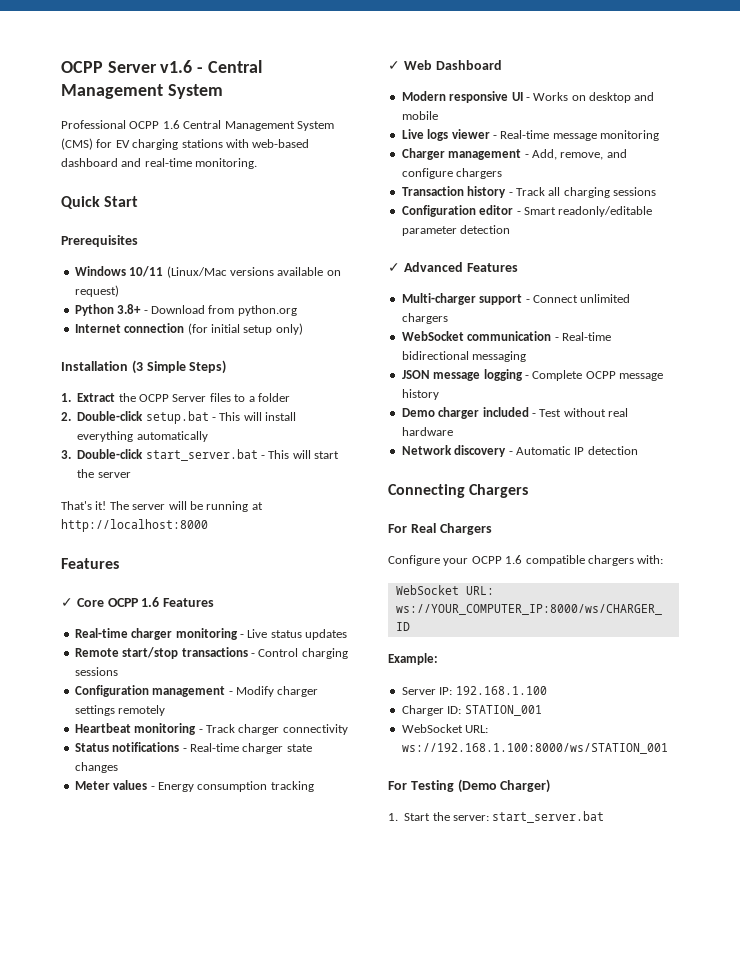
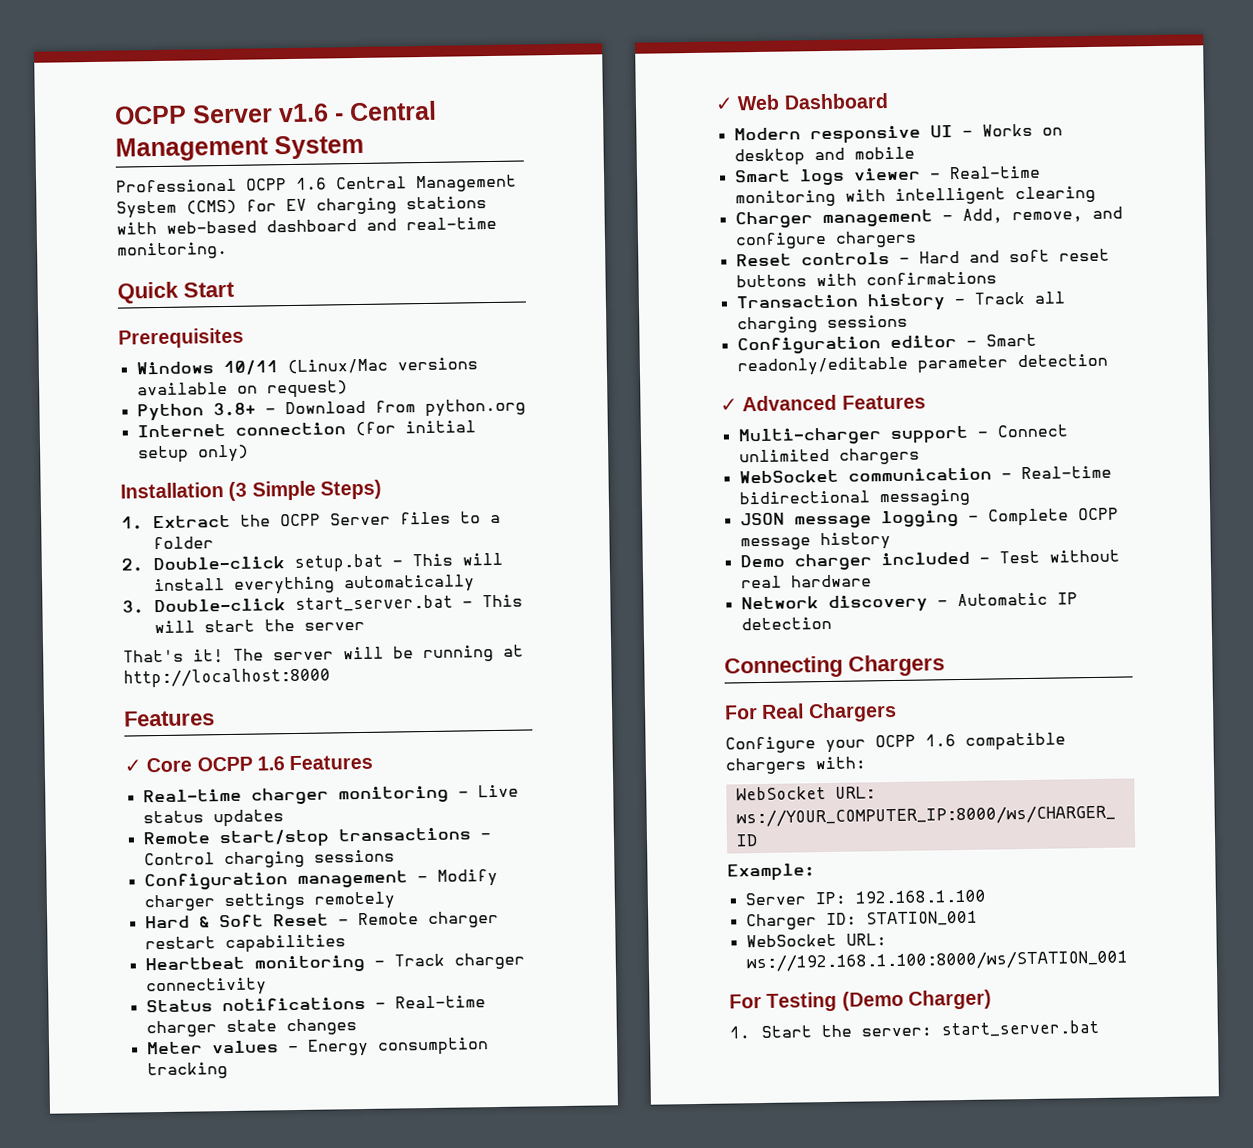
+ Hard & Soft Reset - Remote charger restart capabilities
- Live logs viewer - Real-time message monitoring
+ Smart logs viewer - Real-time monitoring with intelligent clearing
+ Reset controls - Hard and soft reset buttons with confirmations

